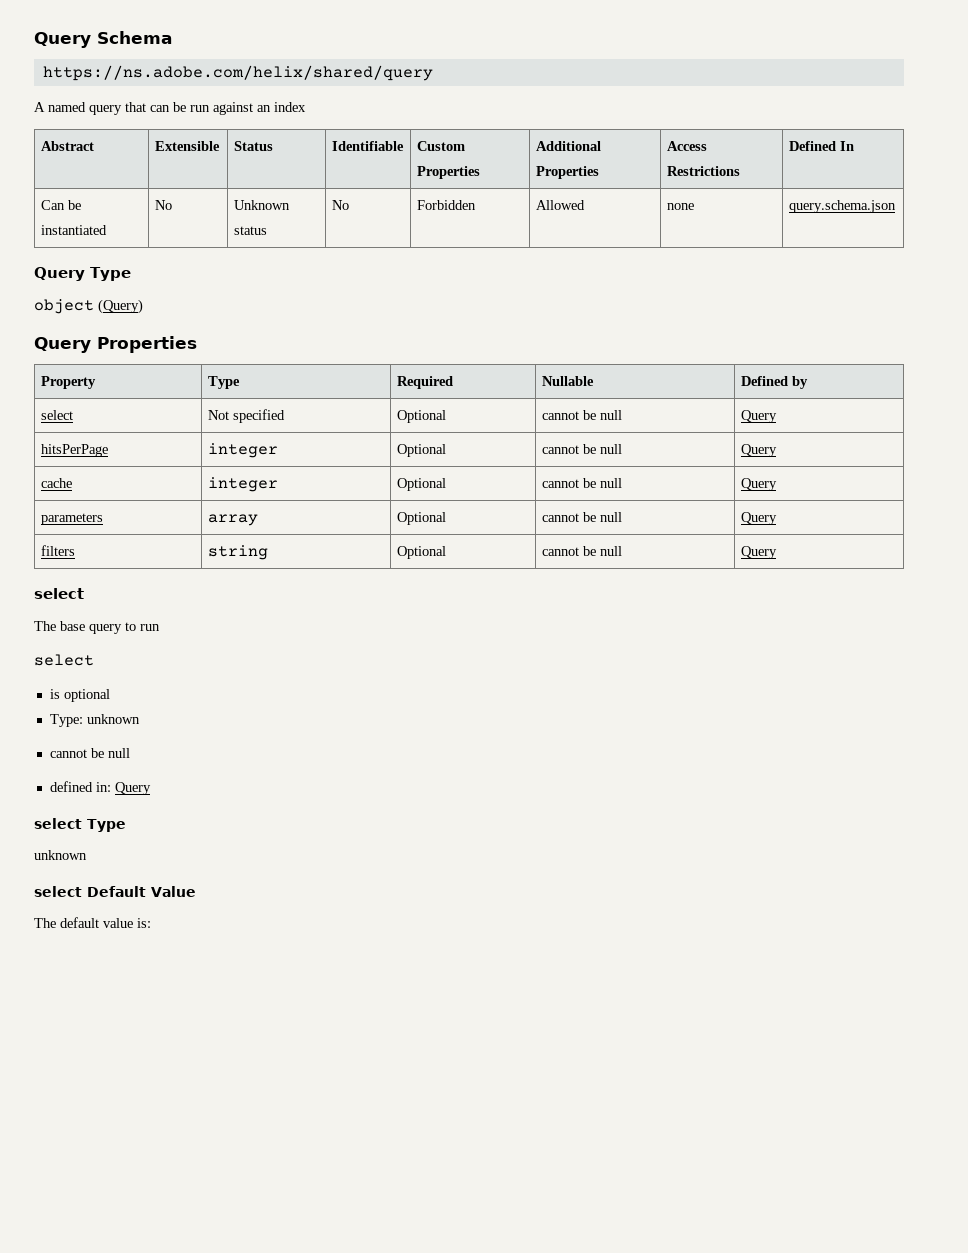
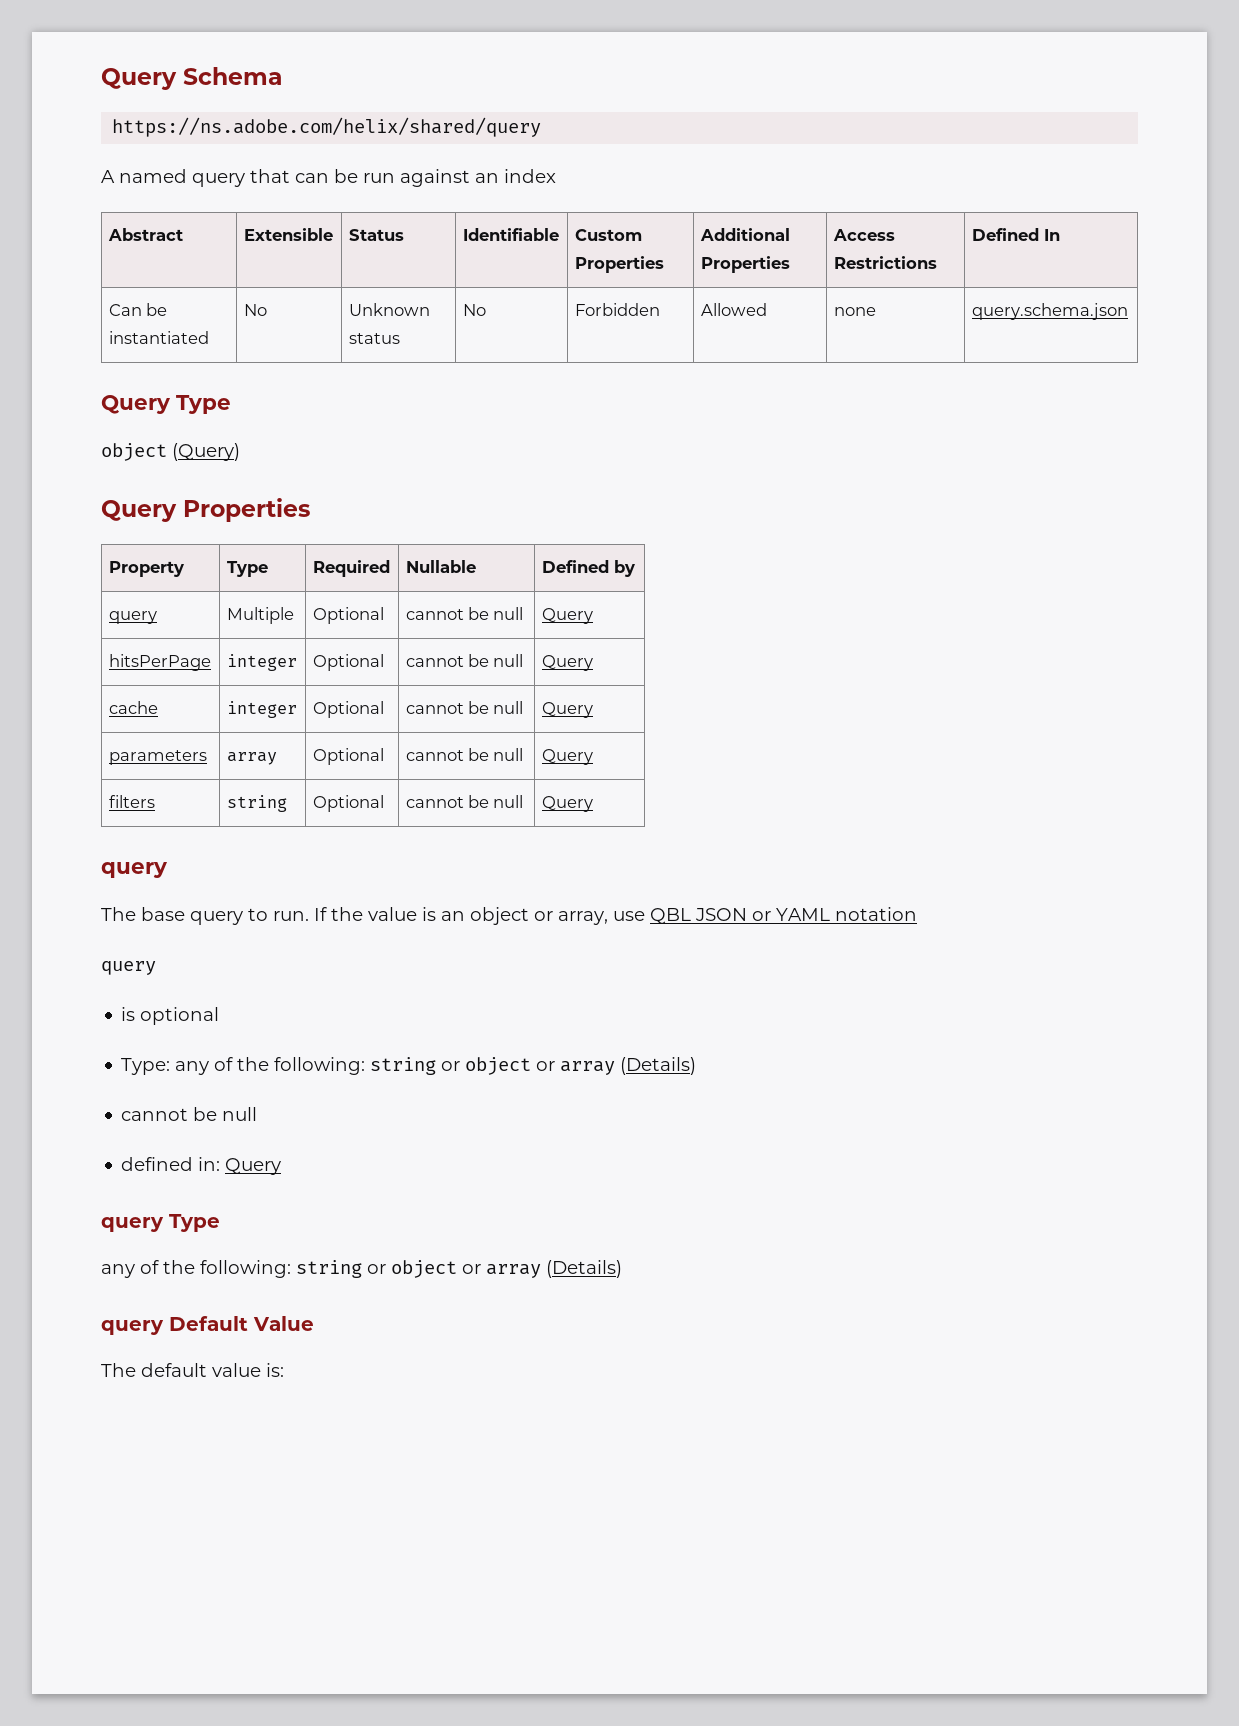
- select | Not specified | Optional | cannot be null | Query
+ query | Multiple | Optional | cannot be null | Query
  filters | string | Optional | cannot be null | Query
- select
+ query
- The base query to run
- select
+ The base query to run. If the value is an object or array, use QBL JSON or YAML notation
+ query
  is optional
- Type: unknown
+ Type: any of the following: string or object or array (Details)
- select Type
- unknown
- select Default Value
+ query Type
+ any of the following: string or object or array (Details)
+ query Default Value

